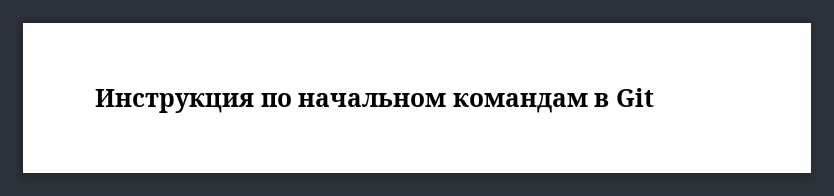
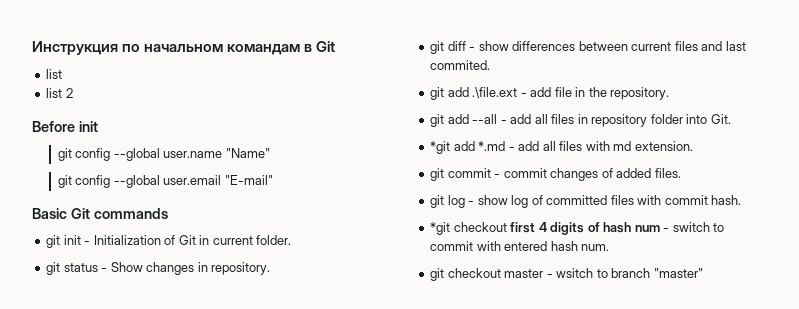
  Инструкция по начальном командам в Git
+ list
+ list 2
+ Before init
+ git config --global user.name "Name"
+ git config --global user.email "E-mail"
+ Basic Git commands
+ git init - Initialization of Git in current folder.
+ git status - Show changes in repository.
+ git diff - show differences between current files and last commited.
+ git add .\file.ext - add file in the repository.
+ git add --all - add all files in repository folder into Git.
+ *git add *.md - add all files with md extension.
+ git commit - commit changes of added files.
+ git log - show log of committed files with commit hash.
+ *git checkout first 4 digits of hash num - switch to commit with entered hash num.
+ git checkout master - wsitch to branch "master"

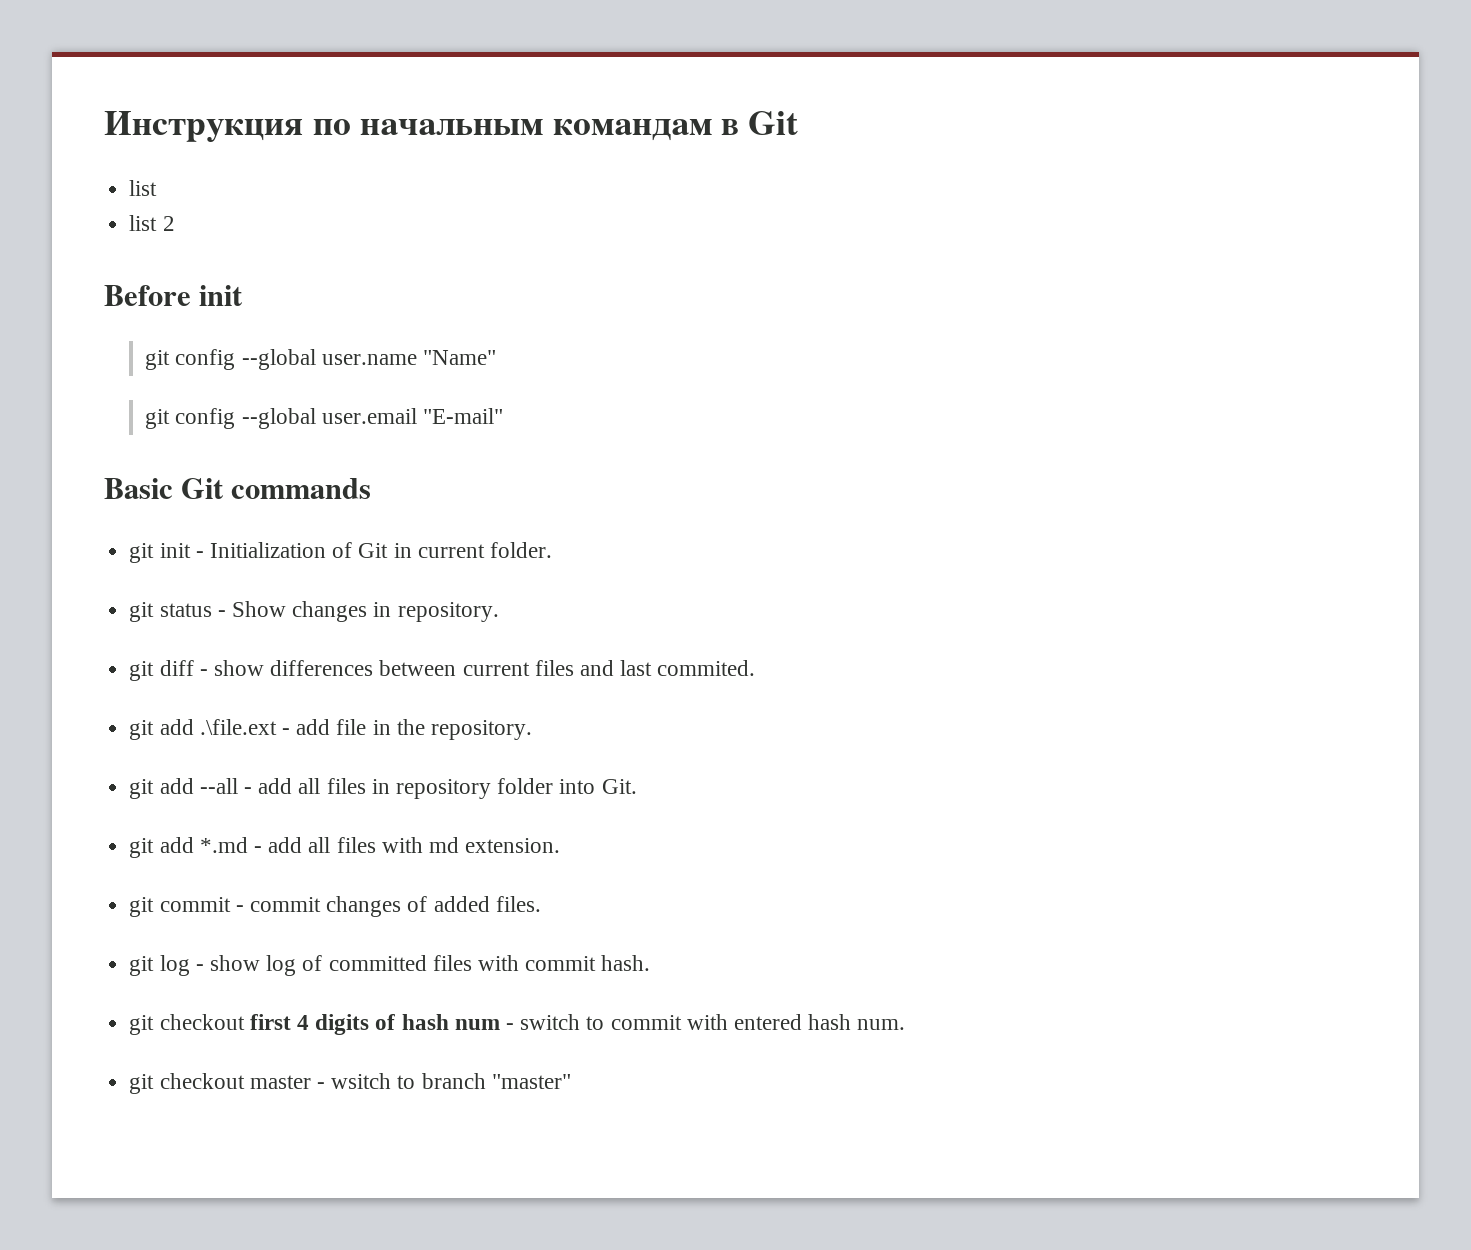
- Инструкция по начальном командам в Git
+ Инструкция по начальным командам в Git
- *git add *.md - add all files with md extension.
+ git add *.md - add all files with md extension.
- *git checkout first 4 digits of hash num - switch to commit with entered hash num.
+ git checkout first 4 digits of hash num - switch to commit with entered hash num.

